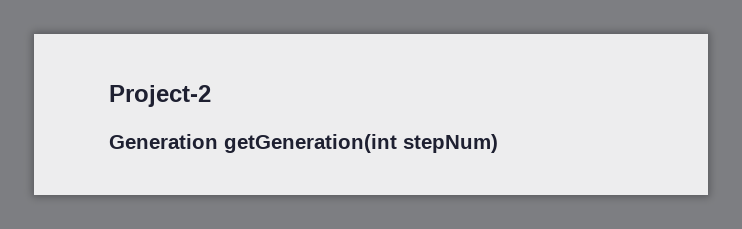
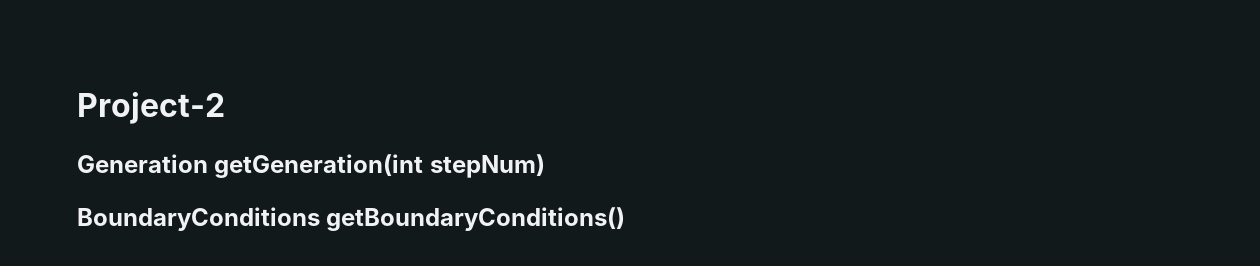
+ BoundaryConditions getBoundaryConditions()

